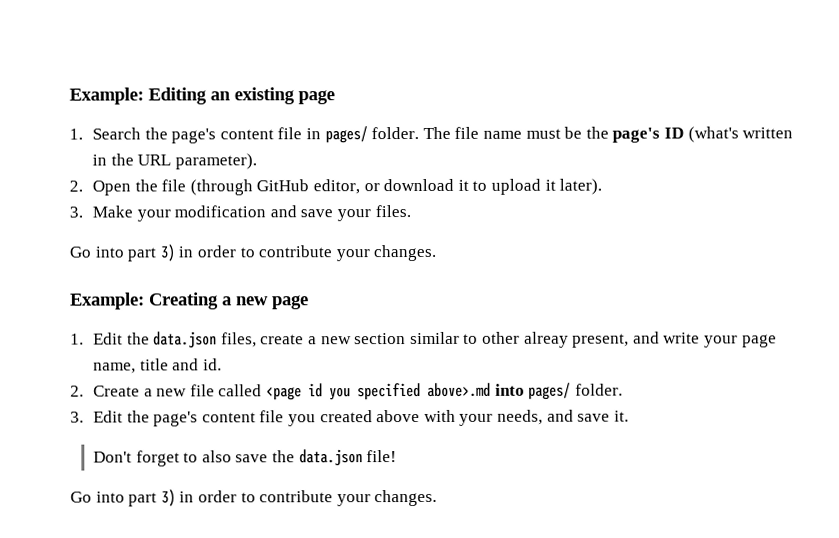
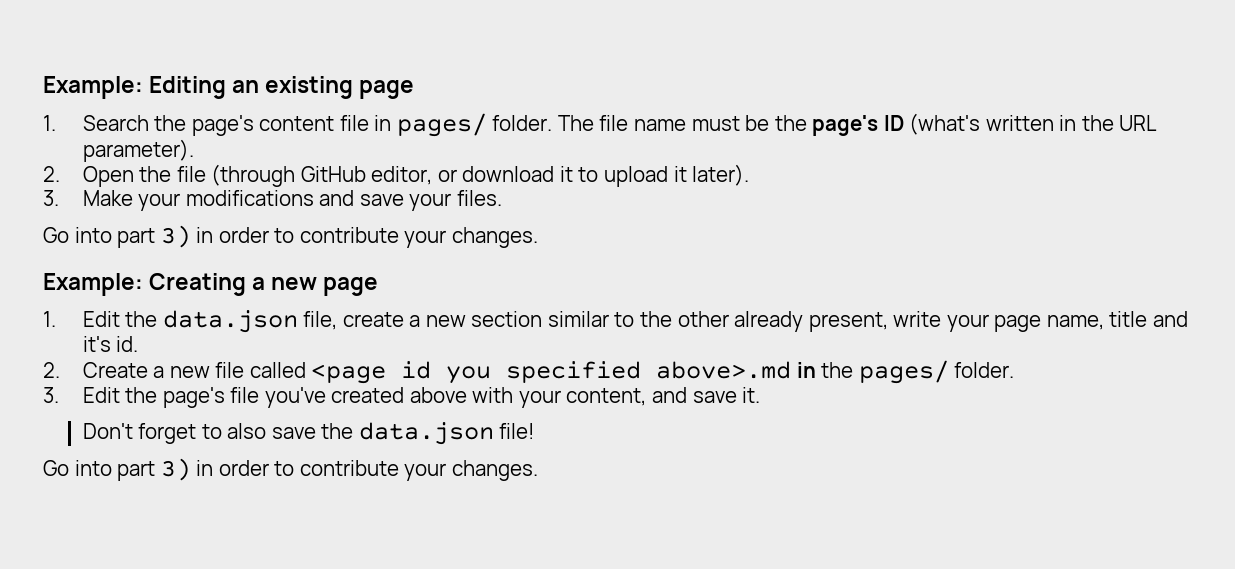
- 3. Make your modification and save your files.
+ 3. Make your modifications and save your files.
- 1. Edit the data.json files, create a new section similar to other alreay present, and write your page name, title and id.
+ 1. Edit the data.json file, create a new section similar to the other already present, write your page name, title and it's id.
- 2. Create a new file called <page id you specified above>.md into pages/ folder.
+ 2. Create a new file called <page id you specified above>.md in the pages/ folder.
- 3. Edit the page's content file you created above with your needs, and save it.
+ 3. Edit the page's file you've created above with your content, and save it.

